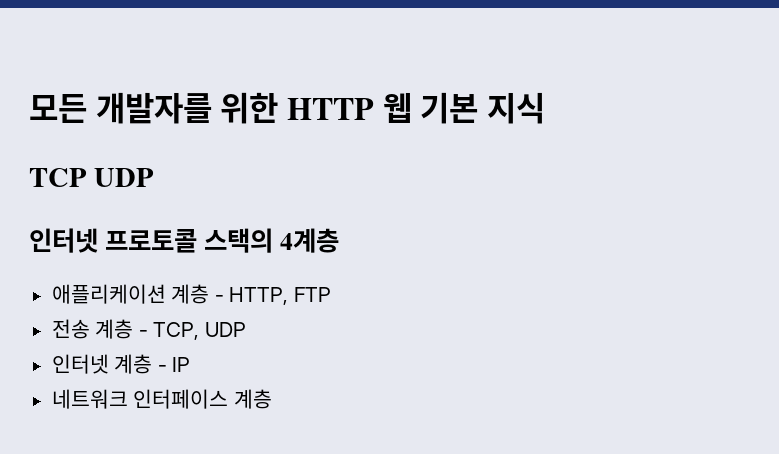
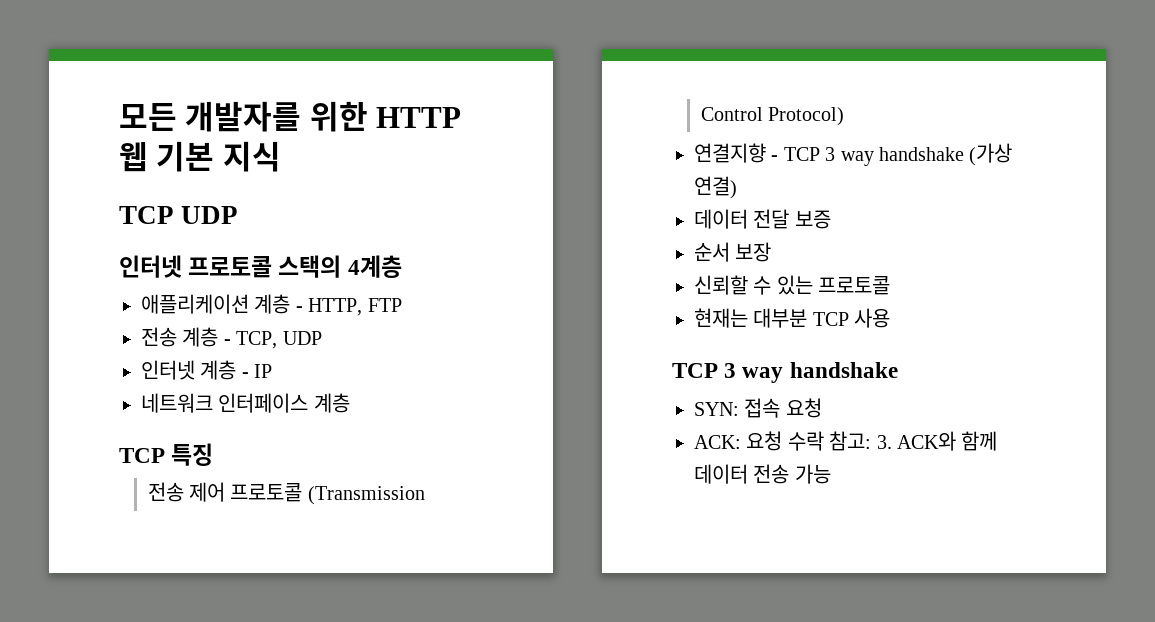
+ TCP 특징
+ 전송 제어 프로토콜 (Transmission Control Protocol)
+ 연결지향 - TCP 3 way handshake (가상 연결)
+ 데이터 전달 보증
+ 순서 보장
+ 신뢰할 수 있는 프로토콜
+ 현재는 대부분 TCP 사용
+ TCP 3 way handshake
+ SYN: 접속 요청
+ ACK: 요청 수락 참고: 3. ACK와 함께 데이터 전송 가능

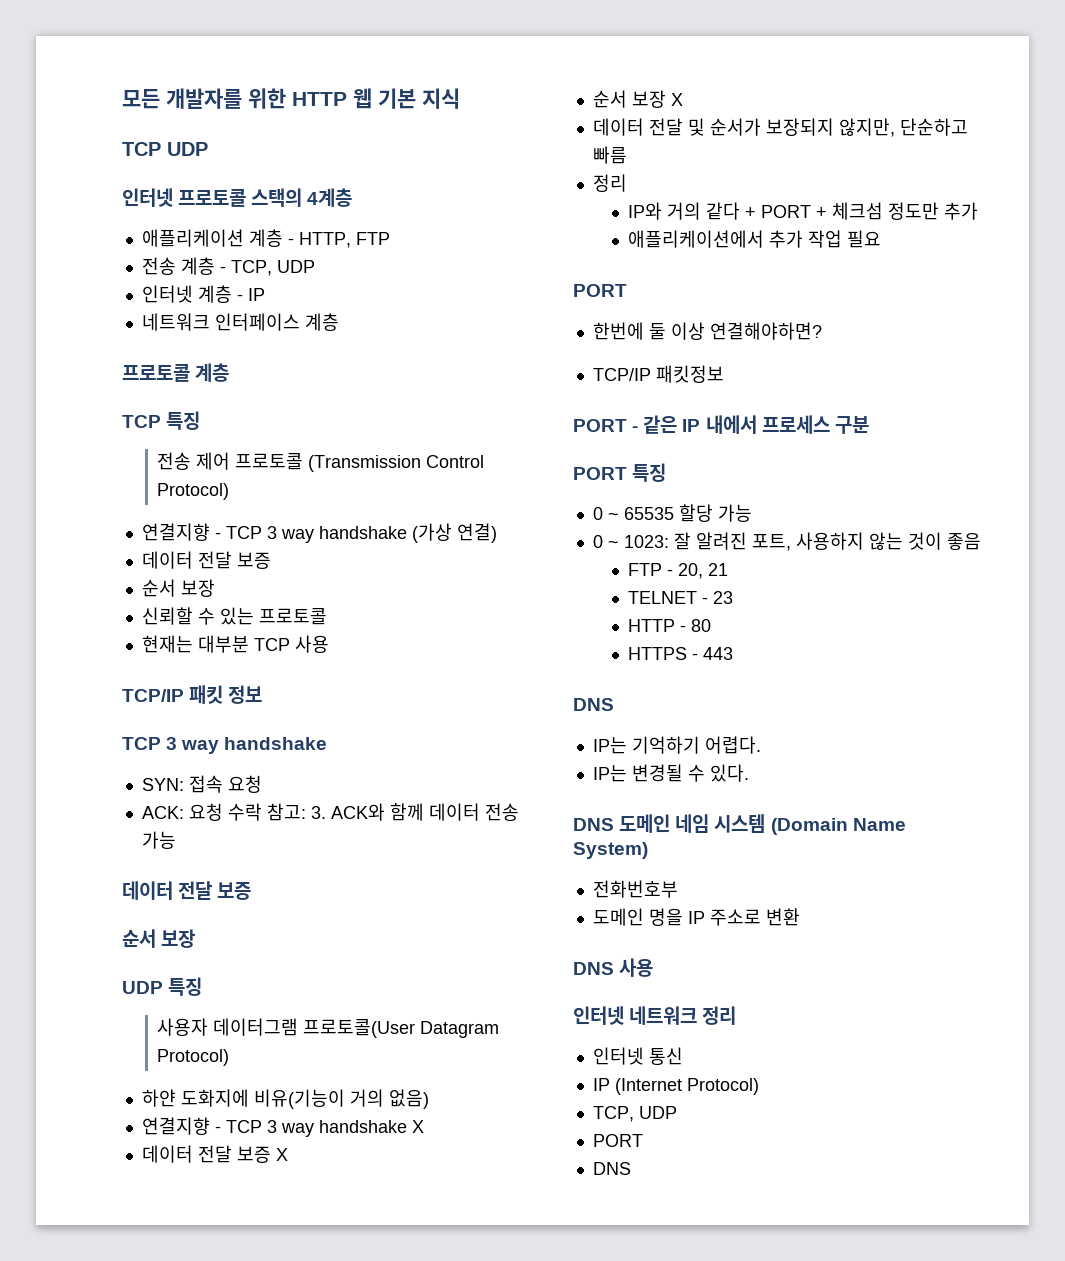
+ 프로토콜 계층
+ TCP/IP 패킷 정보
  ACK: 요청 수락 참고: 3. ACK와 함께 데이터 전송 가능
+ 데이터 전달 보증
+ 순서 보장
+ UDP 특징
+ 사용자 데이터그램 프로토콜(User Datagram Protocol)
+ 하얀 도화지에 비유(기능이 거의 없음)
+ 연결지향 - TCP 3 way handshake X
+ 데이터 전달 보증 X
+ 순서 보장 X
+ 데이터 전달 및 순서가 보장되지 않지만, 단순하고 빠름
+ 정리
+ IP와 거의 같다 + PORT + 체크섬 정도만 추가
+ 애플리케이션에서 추가 작업 필요
+ PORT
+ 한번에 둘 이상 연결해야하면?
+ TCP/IP 패킷정보
+ PORT - 같은 IP 내에서 프로세스 구분
+ PORT 특징
+ 0 ~ 65535 할당 가능
+ 0 ~ 1023: 잘 알려진 포트, 사용하지 않는 것이 좋음
+ FTP - 20, 21
+ TELNET - 23
+ HTTP - 80
+ HTTPS - 443
+ DNS
+ IP는 기억하기 어렵다.
+ IP는 변경될 수 있다.
+ DNS 도메인 네임 시스템 (Domain Name System)
+ 전화번호부
+ 도메인 명을 IP 주소로 변환
+ DNS 사용
+ 인터넷 네트워크 정리
+ 인터넷 통신
+ IP (Internet Protocol)
+ TCP, UDP
+ PORT
+ DNS

